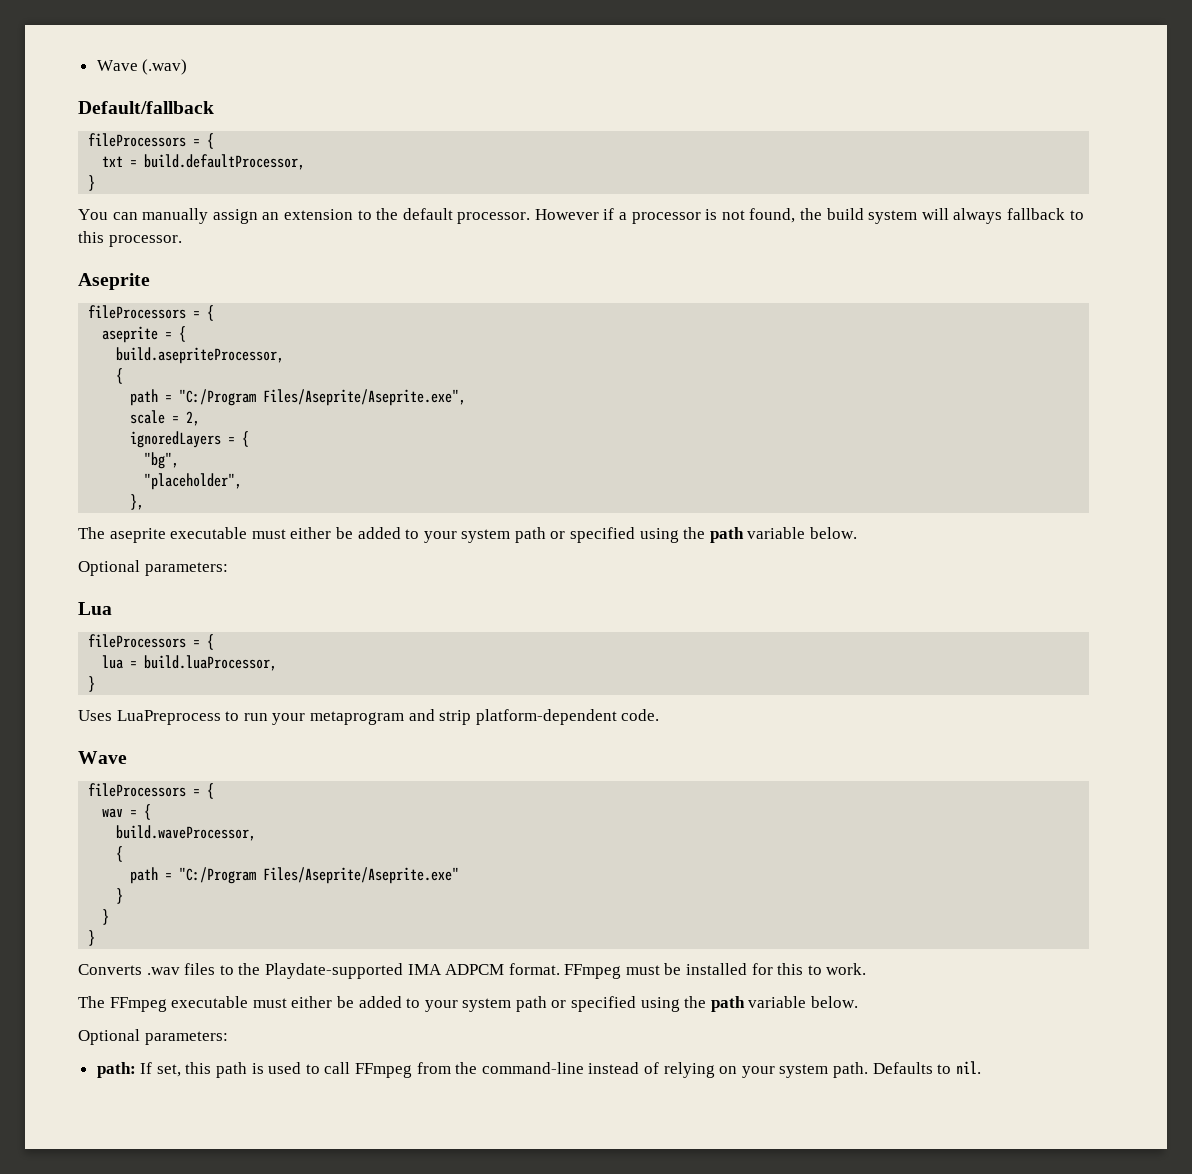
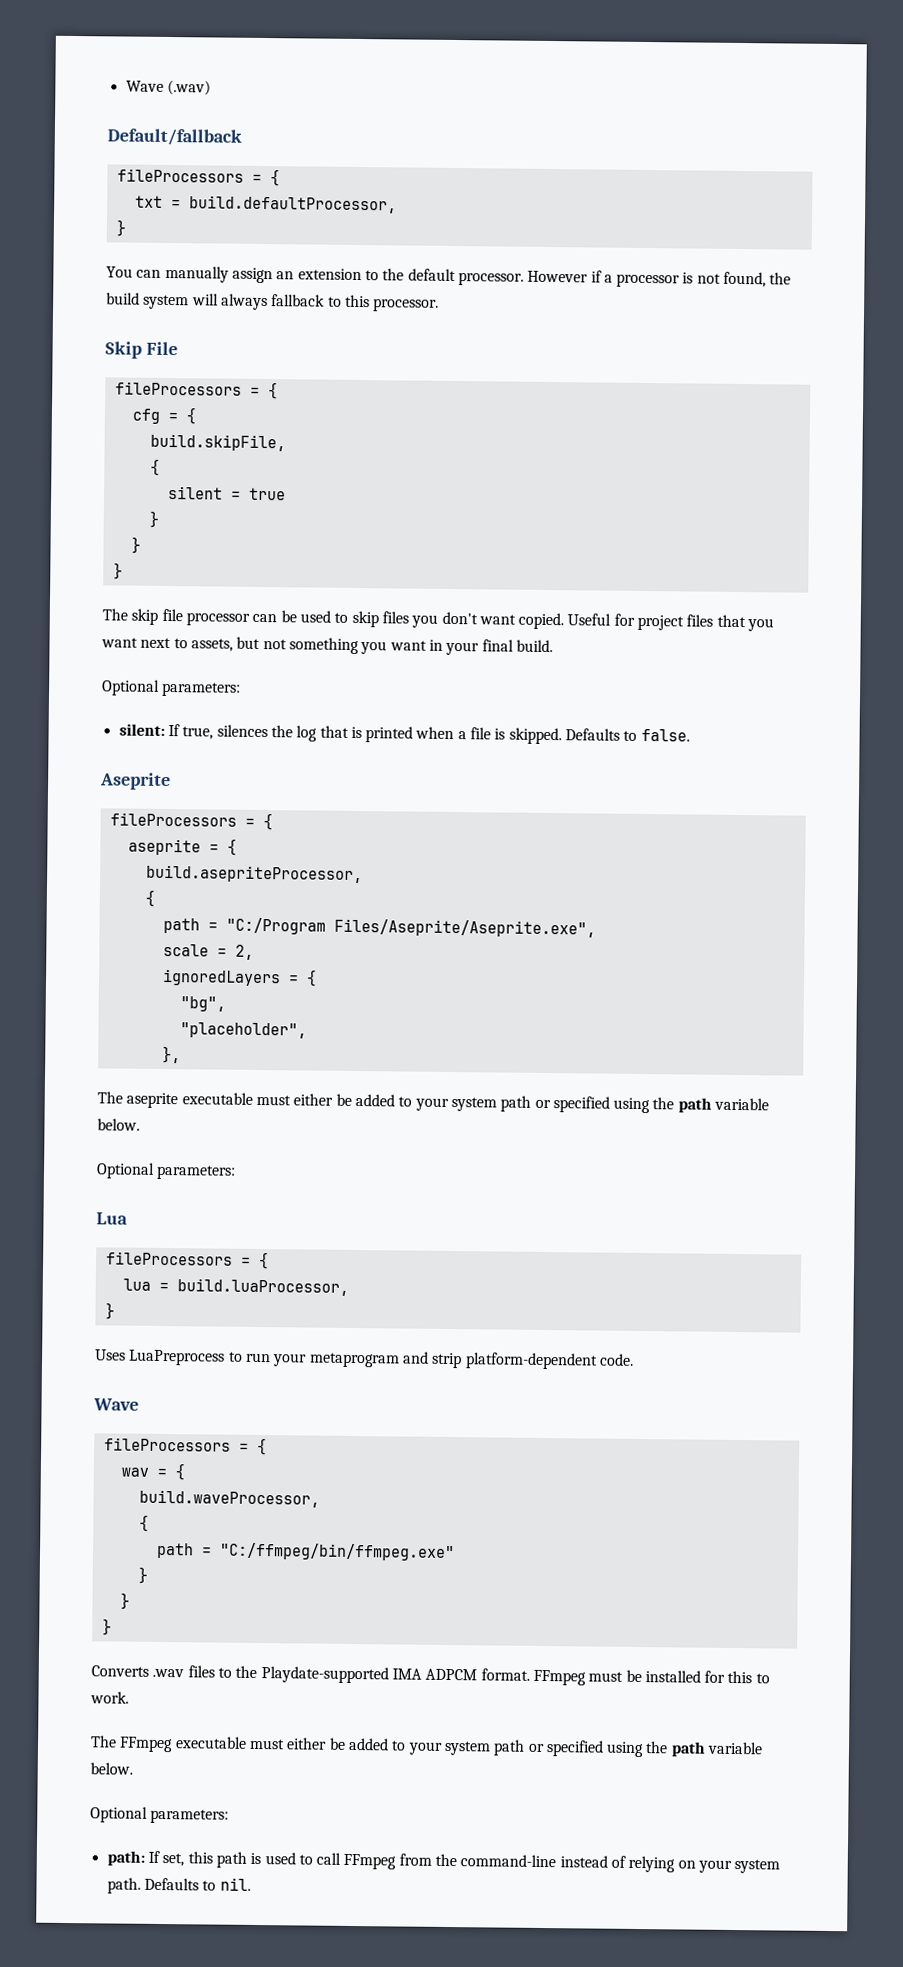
+ Skip File
+ fileProcessors = {
+ cfg = {
+ build.skipFile,
+ {
+ silent = true
+ }
+ }
+ }
+ The skip file processor can be used to skip files you don't want copied. Useful for project files that you want next to assets, but not something you want in your final build.
+ Optional parameters:
+ silent: If true, silences the log that is printed when a file is skipped. Defaults to false.
- path = "C:/Program Files/Aseprite/Aseprite.exe"
+ path = "C:/ffmpeg/bin/ffmpeg.exe"

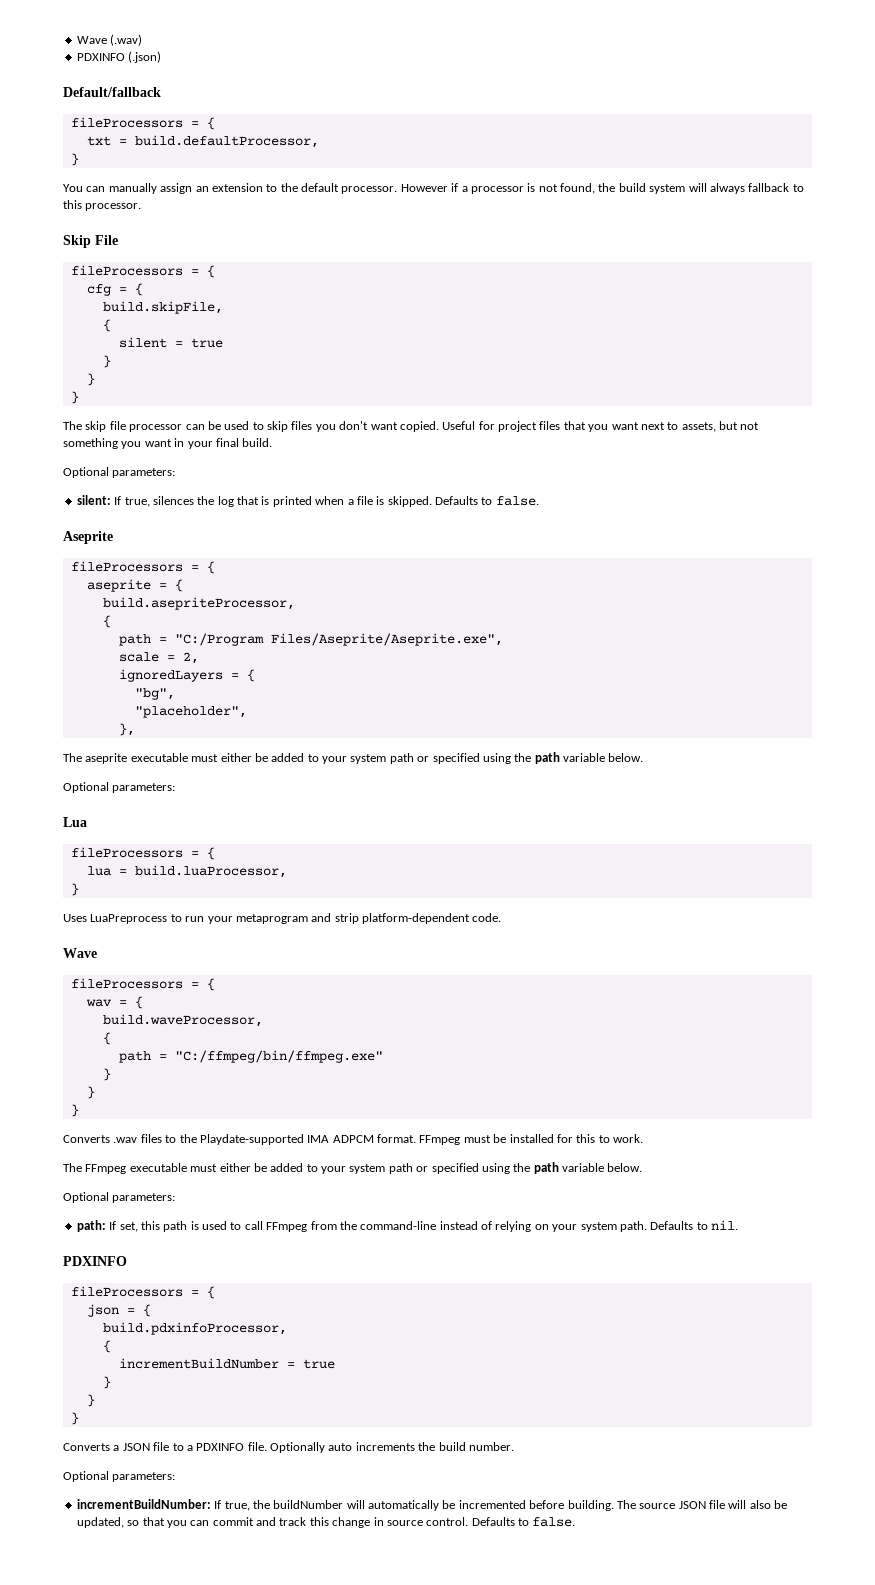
+ PDXINFO (.json)
  Defaults to nil.
+ PDXINFO
+ fileProcessors = {
+ json = {
+ build.pdxinfoProcessor,
+ {
+ incrementBuildNumber = true
+ }
+ }
+ }
+ Converts a JSON file to a PDXINFO file. Optionally auto increments the build number.
+ Optional parameters:
+ incrementBuildNumber: If true, the buildNumber will automatically be incremented before building. The source JSON file will also be updated, so that you can commit and track this change in source control. Defaults to false.

